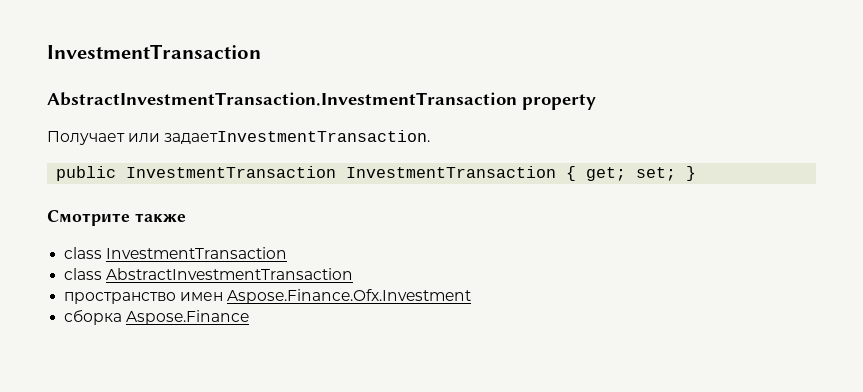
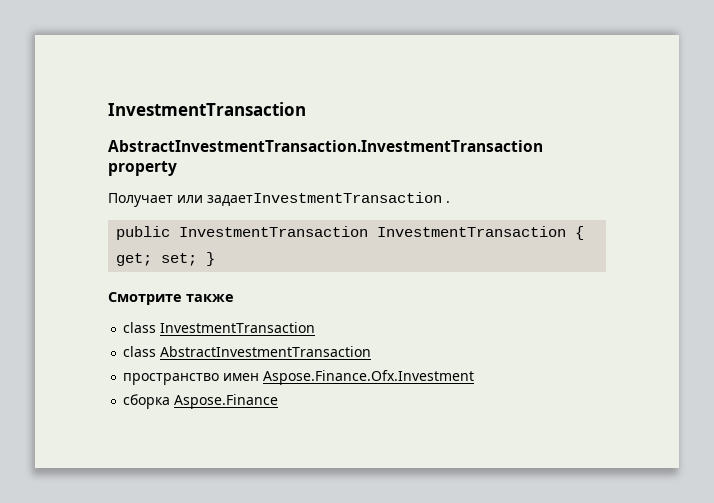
- Получает или задаетInvestmentTransaction.
+ Получает или задаетInvestmentTransaction .

